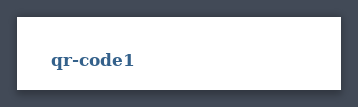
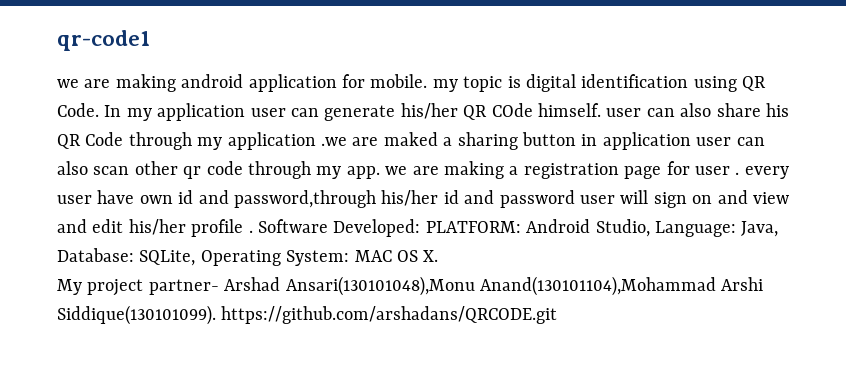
+ we are making android application for mobile. my topic is digital identification using QR Code. In my application user can generate his/her QR COde himself. user can also share his QR Code through my application .we are maked a sharing button in application user can also scan other qr code through my app. we are making a registration page for user . every user have own id and password,through his/her id and password user will sign on and view and edit his/her profile . Software Developed: PLATFORM: Android Studio, Language: Java, Database: SQLite, Operating System: MAC OS X.
+ My project partner- Arshad Ansari(130101048),Monu Anand(130101104),Mohammad Arshi Siddique(130101099). https://github.com/arshadans/QRCODE.git

